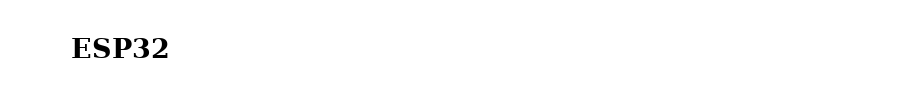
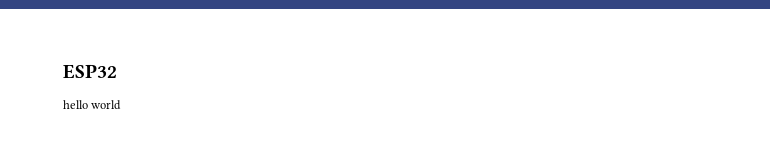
+ hello world

